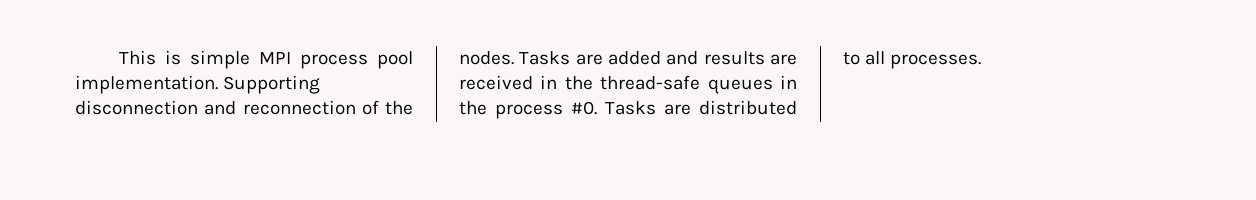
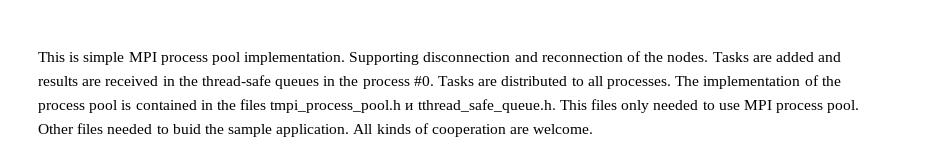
+ The implementation of the process pool is contained in the files tmpi_process_pool.h и tthread_safe_queue.h. This files only needed to use MPI process pool. Other files needed to buid the sample application. All kinds of cooperation are welcome.

